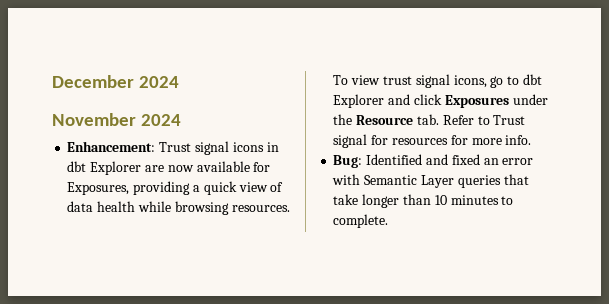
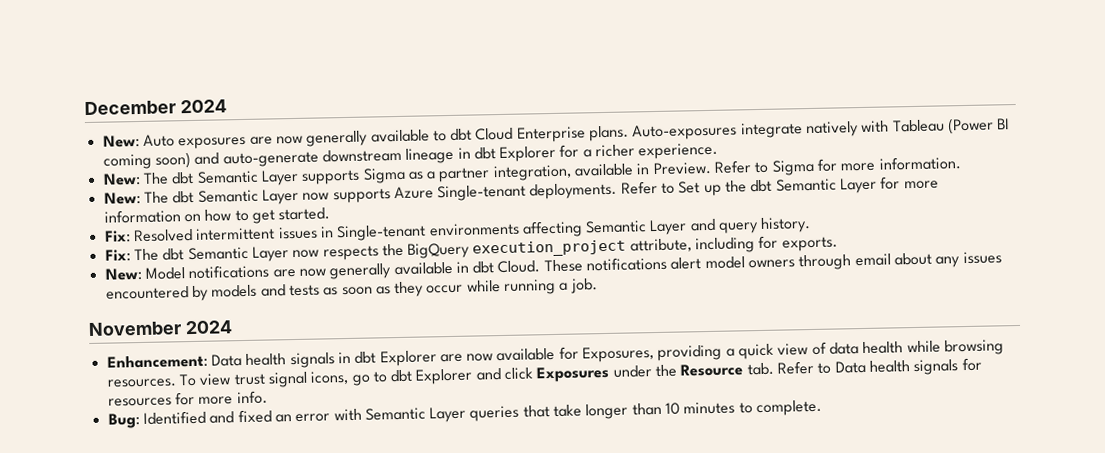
+ New: Auto exposures are now generally available to dbt Cloud Enterprise plans. Auto-exposures integrate natively with Tableau (Power BI coming soon) and auto-generate downstream lineage in dbt Explorer for a richer experience.
+ New: The dbt Semantic Layer supports Sigma as a partner integration, available in Preview. Refer to Sigma for more information.
+ New: The dbt Semantic Layer now supports Azure Single-tenant deployments. Refer to Set up the dbt Semantic Layer for more information on how to get started.
+ Fix: Resolved intermittent issues in Single-tenant environments affecting Semantic Layer and query history.
+ Fix: The dbt Semantic Layer now respects the BigQuery execution_project attribute, including for exports.
+ New: Model notifications are now generally available in dbt Cloud. These notifications alert model owners through email about any issues encountered by models and tests as soon as they occur while running a job.
- Enhancement: Trust signal icons in dbt Explorer are now available for Exposures, providing a quick view of data health while browsing resources.
+ Enhancement: Data health signals in dbt Explorer are now available for Exposures, providing a quick view of data health while browsing resources.
- To view trust signal icons, go to dbt Explorer and click Exposures under the Resource tab. Refer to Trust signal for resources for more info.
+ To view trust signal icons, go to dbt Explorer and click Exposures under the Resource tab. Refer to Data health signals for resources for more info.

